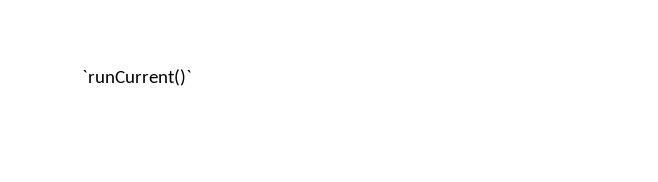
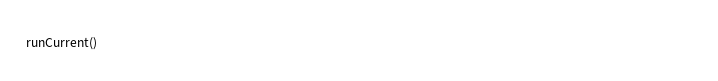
- `runCurrent()`
+ runCurrent()

